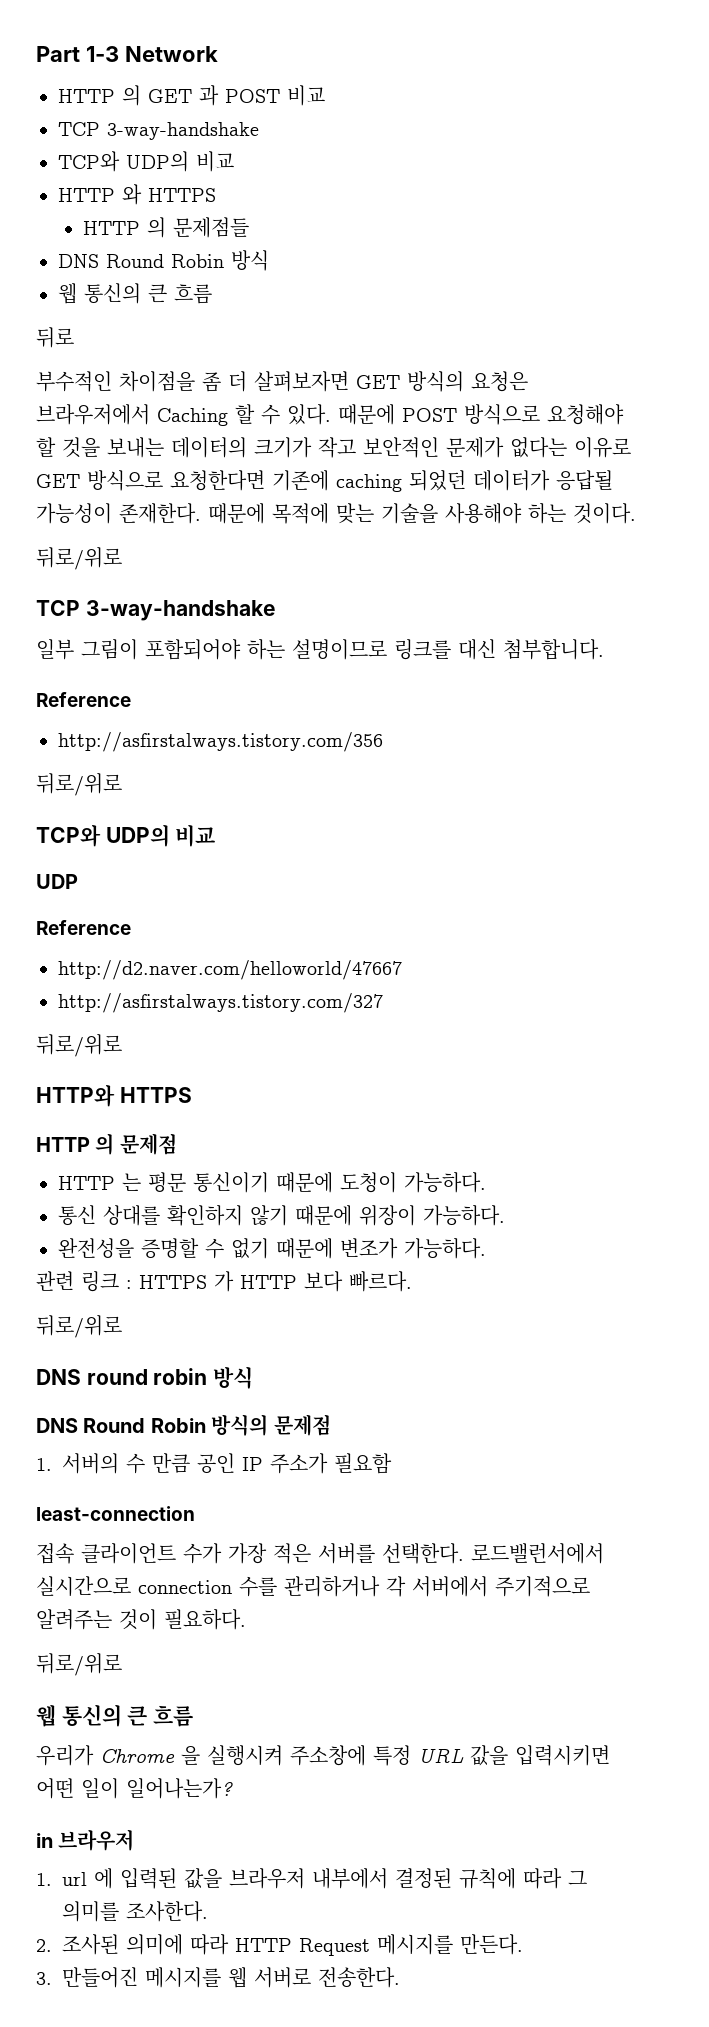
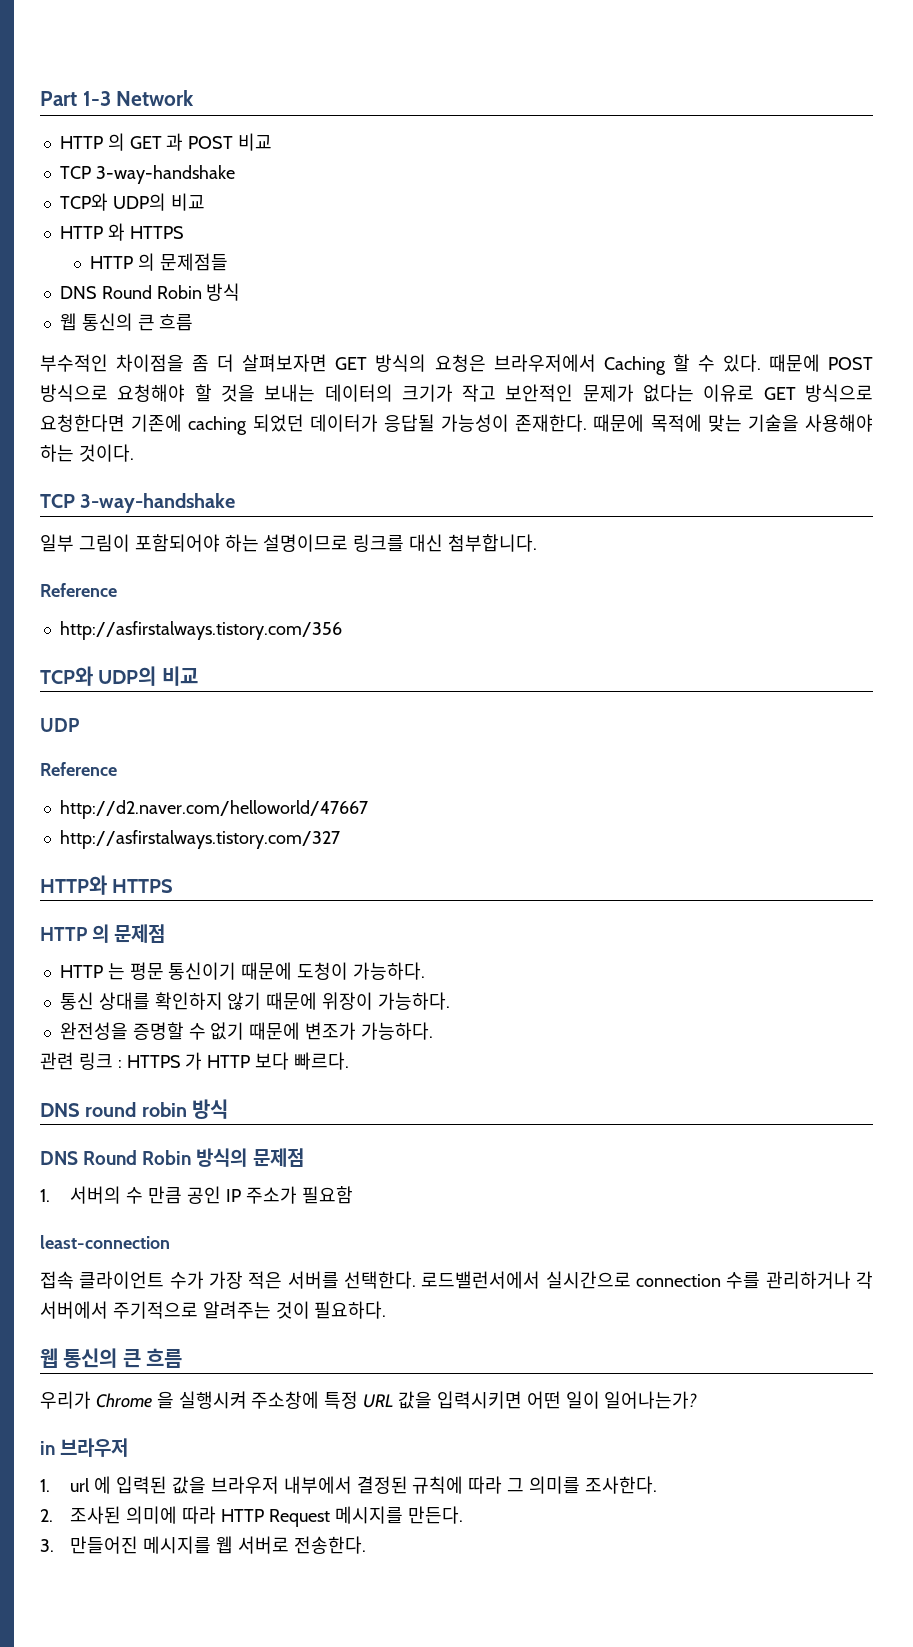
- 뒤로
  때문에 목적에 맞는 기술을 사용해야 하는 것이다.
- 뒤로/위로
  http://asfirstalways.tistory.com/356
- 뒤로/위로
  http://asfirstalways.tistory.com/327
- 뒤로/위로
  관련 링크 : HTTPS 가 HTTP 보다 빠르다.
- 뒤로/위로
  로드밸런서에서 실시간으로 connection 수를 관리하거나 각 서버에서 주기적으로 알려주는 것이 필요하다.
- 뒤로/위로

